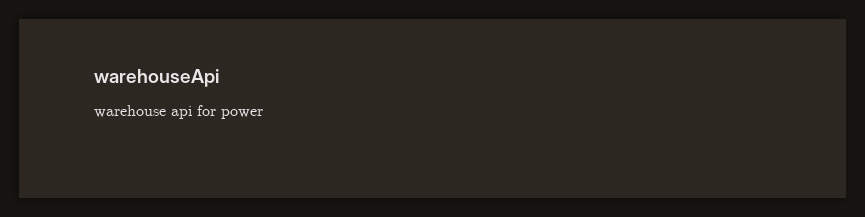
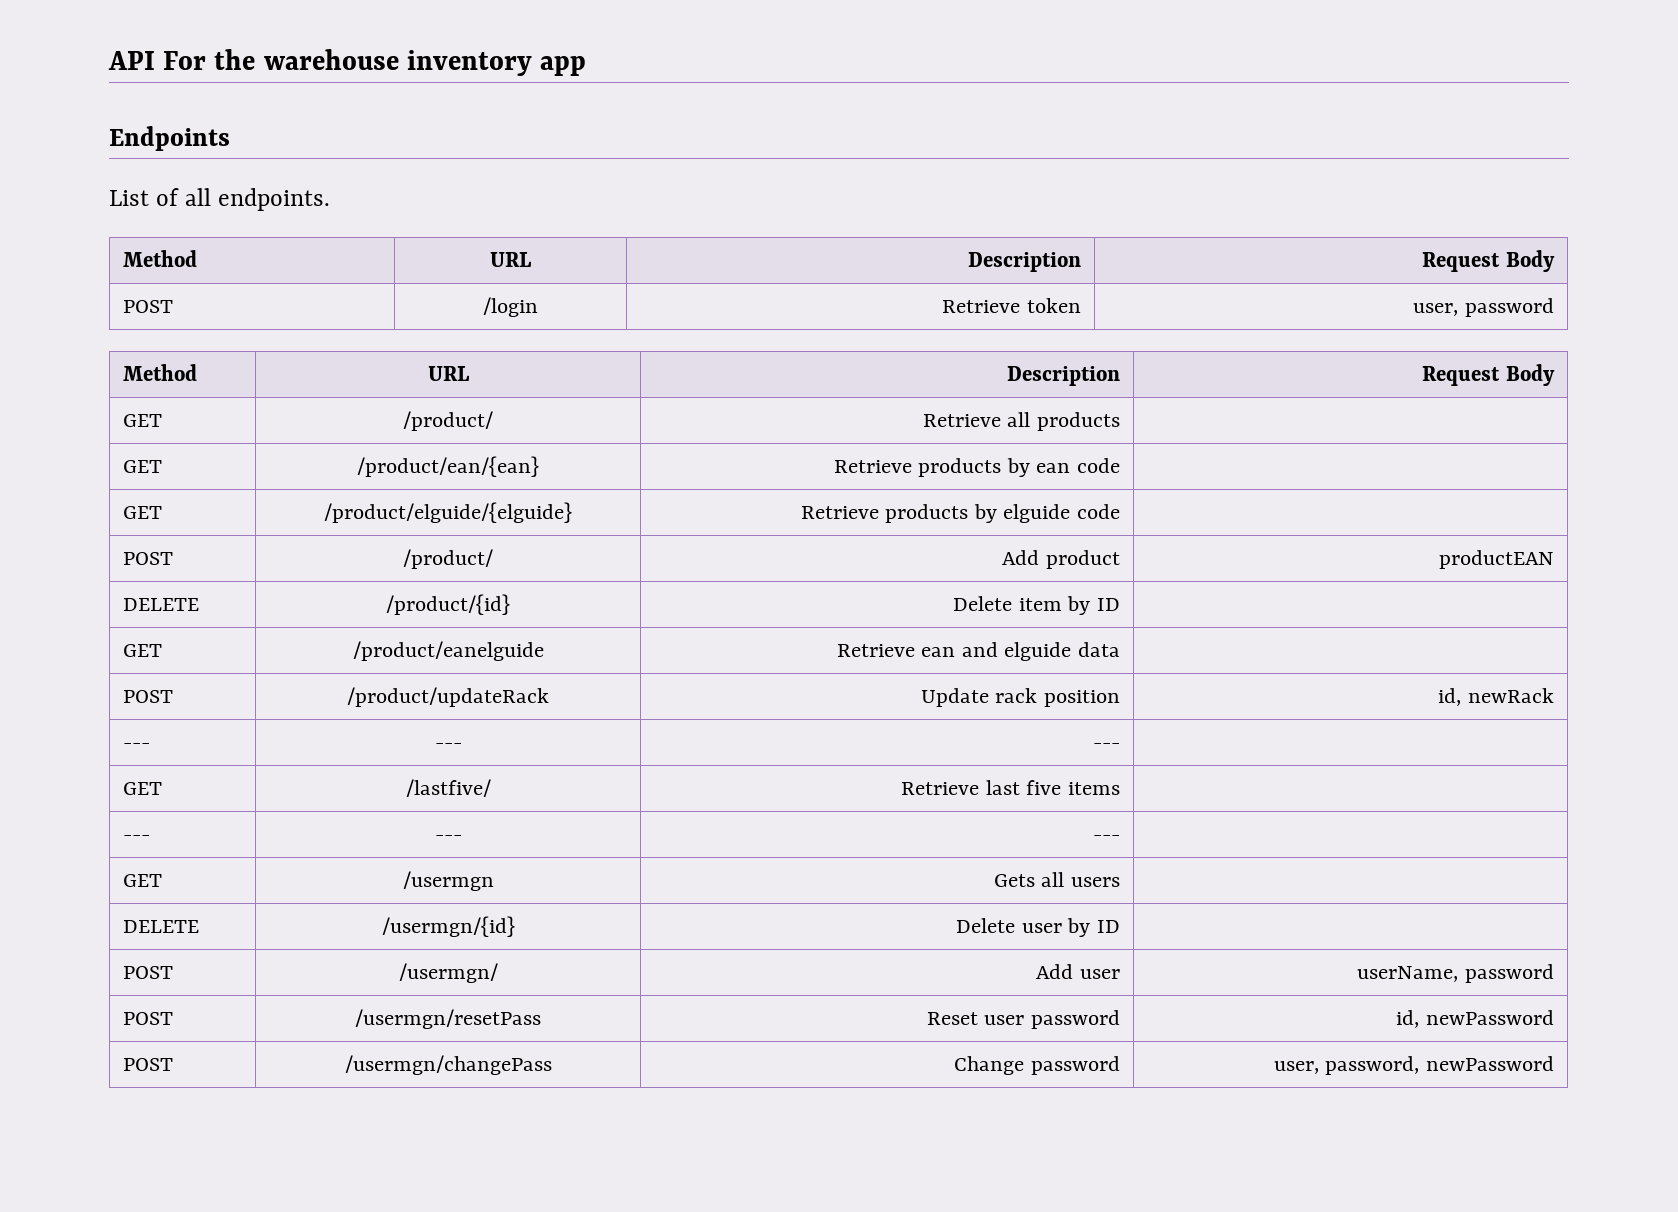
- warehouseApi
- warehouse api for power
+ API For the warehouse inventory app
+ Endpoints
+ List of all endpoints.
+ Method | URL | Description | Request Body
+ POST | /login | Retrieve token | user, password
+ Method | URL | Description | Request Body
+ GET | /product/ | Retrieve all products |
+ GET | /product/ean/{ean} | Retrieve products by ean code |
+ GET | /product/elguide/{elguide} | Retrieve products by elguide code |
+ POST | /product/ | Add product | productEAN
+ DELETE | /product/{id} | Delete item by ID |
+ GET | /product/eanelguide | Retrieve ean and elguide data |
+ POST | /product/updateRack | Update rack position | id, newRack
+ --- | --- | --- |
+ GET | /lastfive/ | Retrieve last five items |
+ --- | --- | --- |
+ GET | /usermgn | Gets all users |
+ DELETE | /usermgn/{id} | Delete user by ID |
+ POST | /usermgn/ | Add user | userName, password
+ POST | /usermgn/resetPass | Reset user password | id, newPassword
+ POST | /usermgn/changePass | Change password | user, password, newPassword

